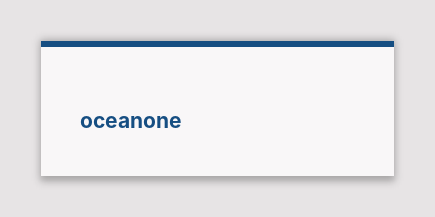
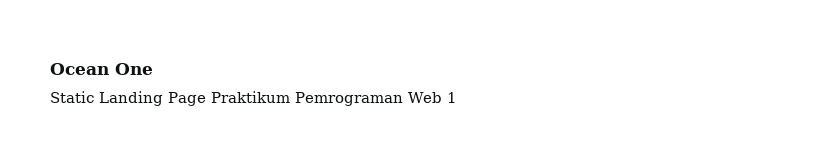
- oceanone
+ Ocean One
+ Static Landing Page Praktikum Pemrograman Web 1

